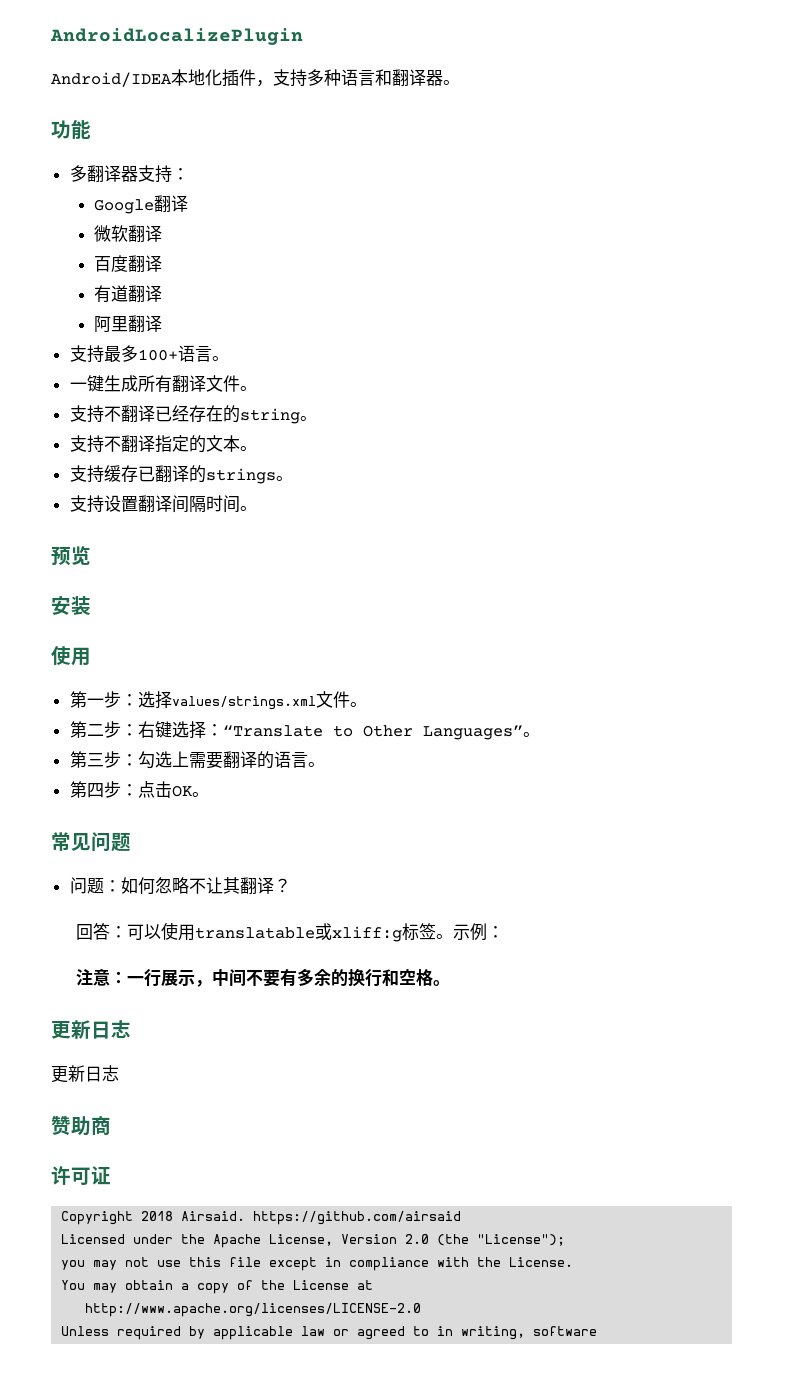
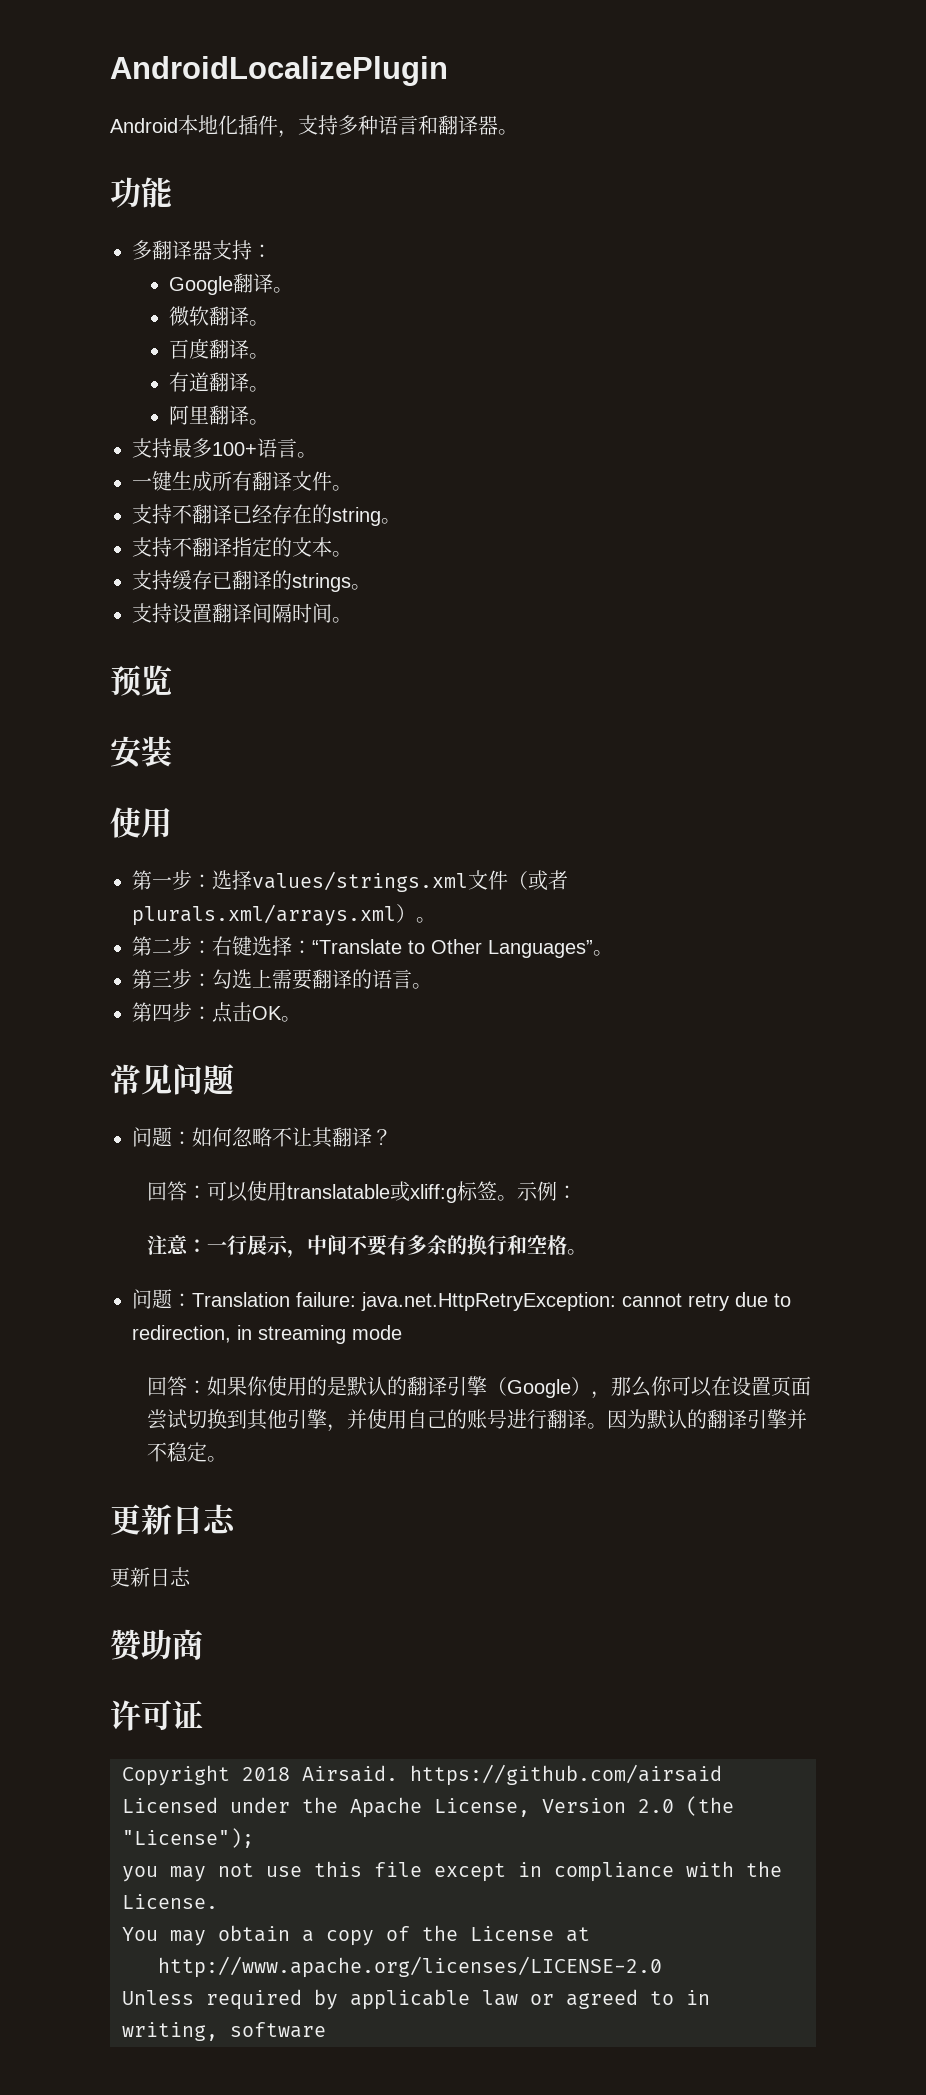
- Android/IDEA本地化插件，支持多种语言和翻译器。
+ Android本地化插件，支持多种语言和翻译器。
- Google翻译
+ Google翻译。
- 微软翻译
+ 微软翻译。
- 百度翻译
+ 百度翻译。
- 有道翻译
+ 有道翻译。
- 阿里翻译
+ 阿里翻译。
- 第一步：选择values/strings.xml文件。
+ 第一步：选择values/strings.xml文件（或者plurals.xml/arrays.xml）。
+ 问题：Translation failure: java.net.HttpRetryException: cannot retry due to redirection, in streaming mode
+ 回答：如果你使用的是默认的翻译引擎（Google），那么你可以在设置页面尝试切换到其他引擎，并使用自己的账号进行翻译。因为默认的翻译引擎并不稳定。

